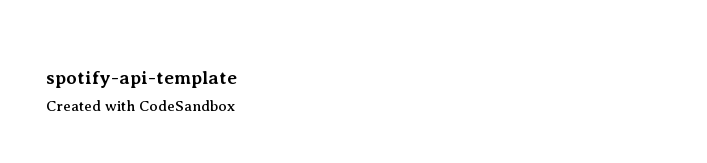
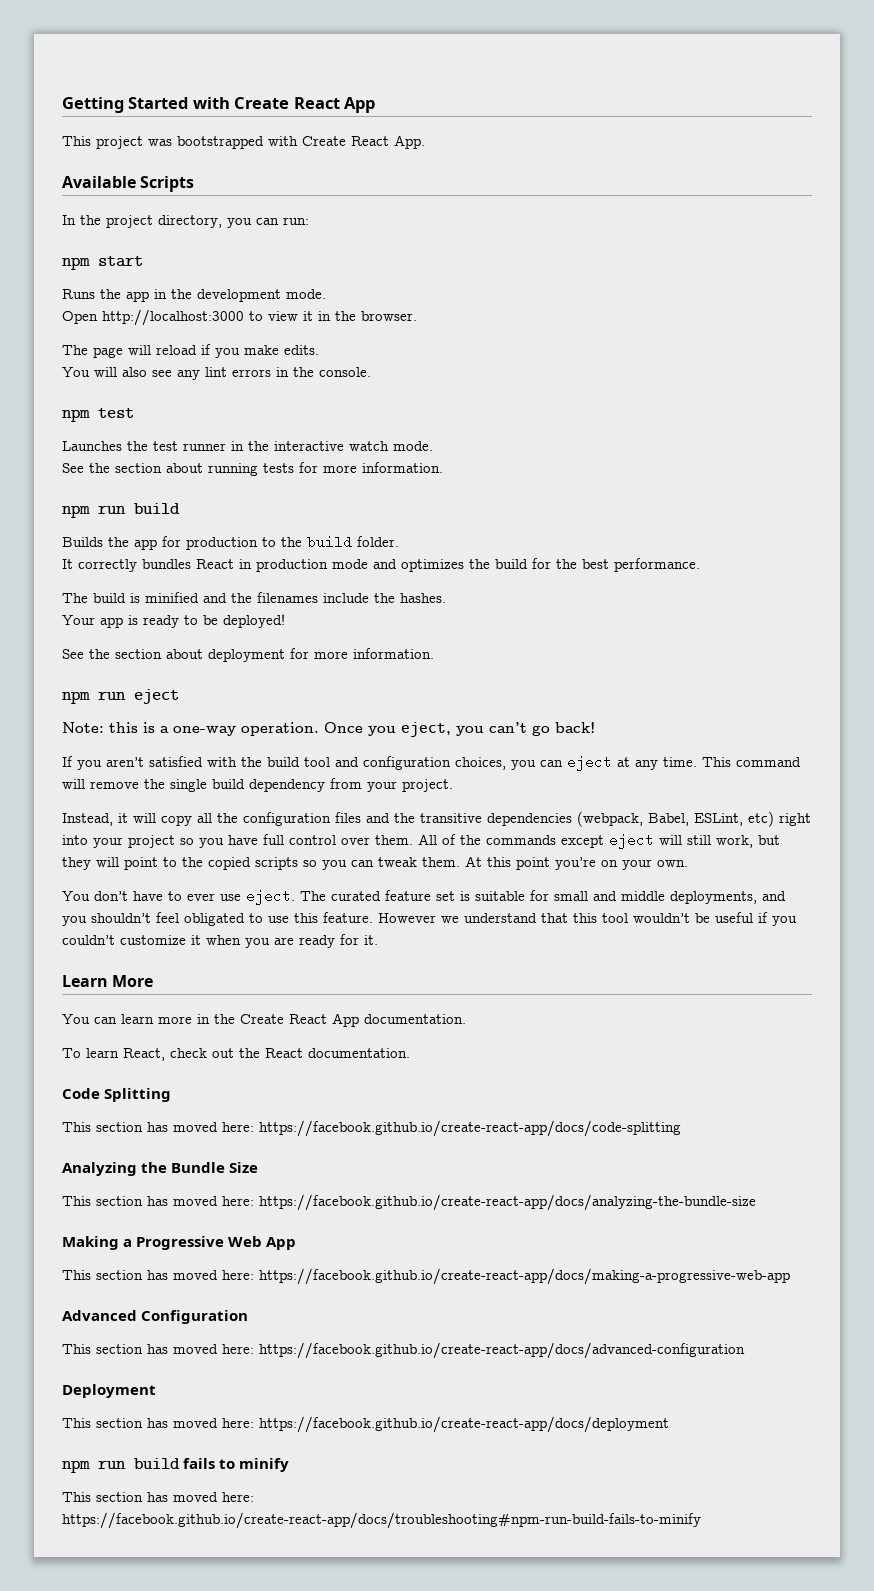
- spotify-api-template
- Created with CodeSandbox
+ Getting Started with Create React App
+ This project was bootstrapped with Create React App.
+ Available Scripts
+ In the project directory, you can run:
+ npm start
+ Runs the app in the development mode.
+ Open http://localhost:3000 to view it in the browser.
+ The page will reload if you make edits.
+ You will also see any lint errors in the console.
+ npm test
+ Launches the test runner in the interactive watch mode.
+ See the section about running tests for more information.
+ npm run build
+ Builds the app for production to the build folder.
+ It correctly bundles React in production mode and optimizes the build for the best performance.
+ The build is minified and the filenames include the hashes.
+ Your app is ready to be deployed!
+ See the section about deployment for more information.
+ npm run eject
+ Note: this is a one-way operation. Once you eject, you can’t go back!
+ If you aren’t satisfied with the build tool and configuration choices, you can eject at any time. This command will remove the single build dependency from your project.
+ Instead, it will copy all the configuration files and the transitive dependencies (webpack, Babel, ESLint, etc) right into your project so you have full control over them. All of the commands except eject will still work, but they will point to the copied scripts so you can tweak them. At this point you’re on your own.
+ You don’t have to ever use eject. The curated feature set is suitable for small and middle deployments, and you shouldn’t feel obligated to use this feature. However we understand that this tool wouldn’t be useful if you couldn’t customize it when you are ready for it.
+ Learn More
+ You can learn more in the Create React App documentation.
+ To learn React, check out the React documentation.
+ Code Splitting
+ This section has moved here: https://facebook.github.io/create-react-app/docs/code-splitting
+ Analyzing the Bundle Size
+ This section has moved here: https://facebook.github.io/create-react-app/docs/analyzing-the-bundle-size
+ Making a Progressive Web App
+ This section has moved here: https://facebook.github.io/create-react-app/docs/making-a-progressive-web-app
+ Advanced Configuration
+ This section has moved here: https://facebook.github.io/create-react-app/docs/advanced-configuration
+ Deployment
+ This section has moved here: https://facebook.github.io/create-react-app/docs/deployment
+ npm run build fails to minify
+ This section has moved here: https://facebook.github.io/create-react-app/docs/troubleshooting#npm-run-build-fails-to-minify

